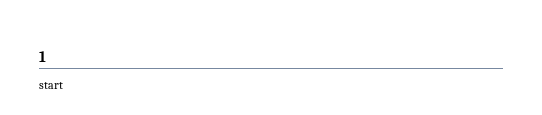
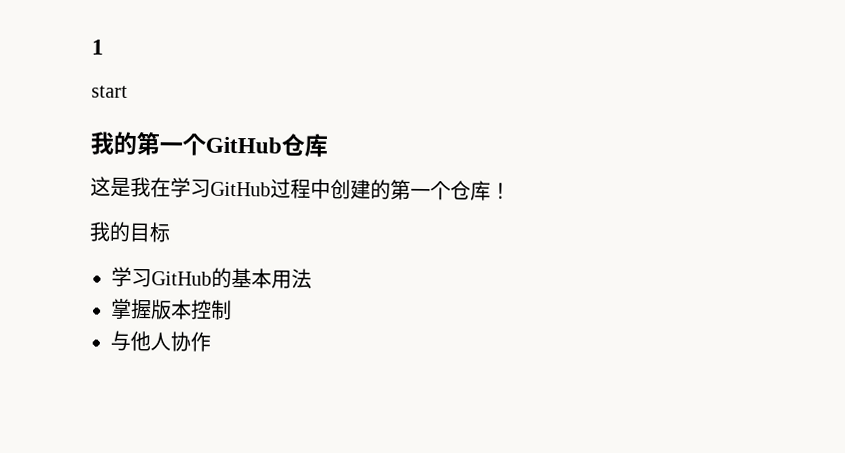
+ 我的第一个GitHub仓库
+ 这是我在学习GitHub过程中创建的第一个仓库！
+ 我的目标
+ 学习GitHub的基本用法
+ 掌握版本控制
+ 与他人协作

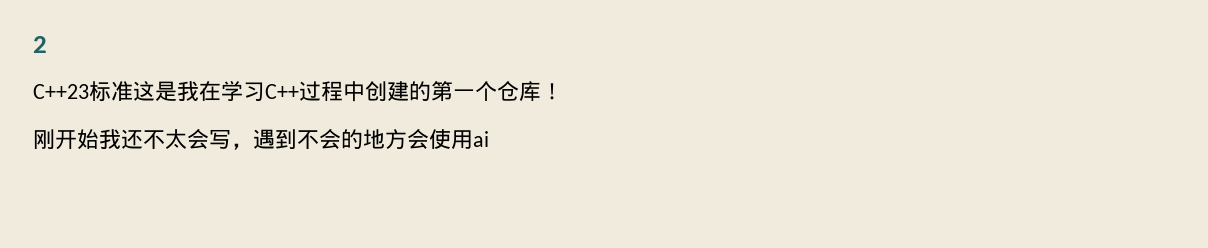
- 1
- start
- 我的第一个GitHub仓库
- 这是我在学习GitHub过程中创建的第一个仓库！
+ 2
+ C++23标准这是我在学习C++过程中创建的第一个仓库！
- 我的目标
- 学习GitHub的基本用法
- 掌握版本控制
- 与他人协作
+ 刚开始我还不太会写，遇到不会的地方会使用ai

